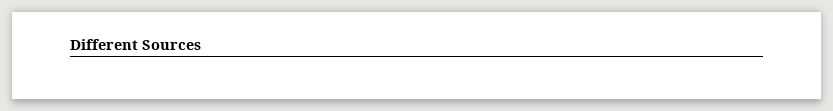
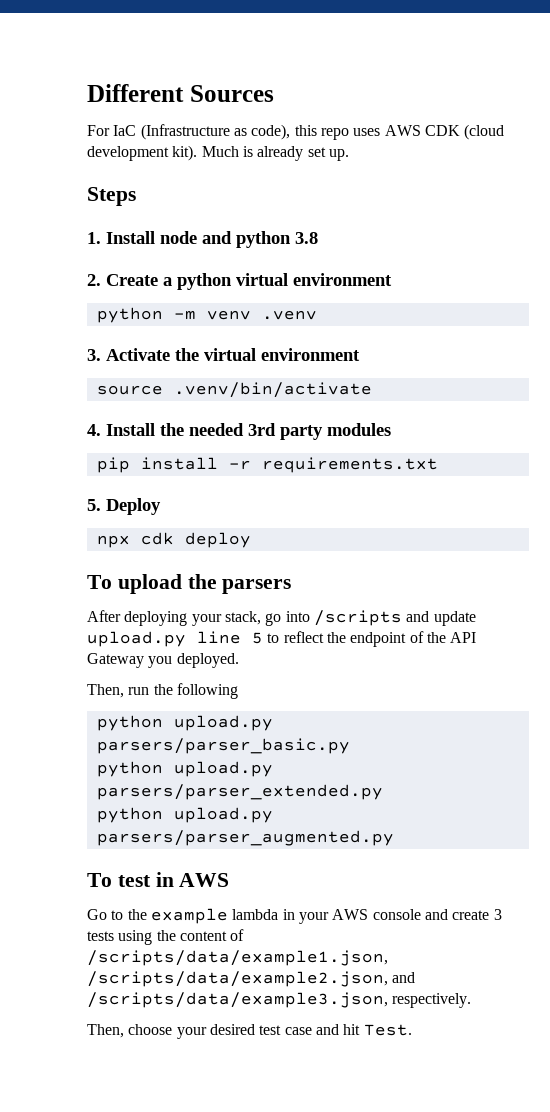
+ For IaC (Infrastructure as code), this repo uses AWS CDK (cloud development kit). Much is already set up.
+ Steps
+ 1. Install node and python 3.8
+ 2. Create a python virtual environment
+ python -m venv .venv
+ 3. Activate the virtual environment
+ source .venv/bin/activate
+ 4. Install the needed 3rd party modules
+ pip install -r requirements.txt
+ 5. Deploy
+ npx cdk deploy
+ To upload the parsers
+ After deploying your stack, go into /scripts and update upload.py line 5 to reflect the endpoint of the API Gateway you deployed.
+ Then, run the following
+ python upload.py parsers/parser_basic.py
+ python upload.py parsers/parser_extended.py
+ python upload.py parsers/parser_augmented.py
+ To test in AWS
+ Go to the example lambda in your AWS console and create 3 tests using the content of /scripts/data/example1.json, /scripts/data/example2.json, and /scripts/data/example3.json, respectively.
+ Then, choose your desired test case and hit Test.

